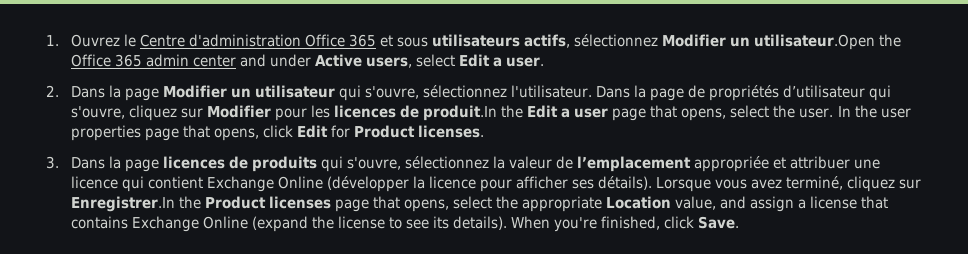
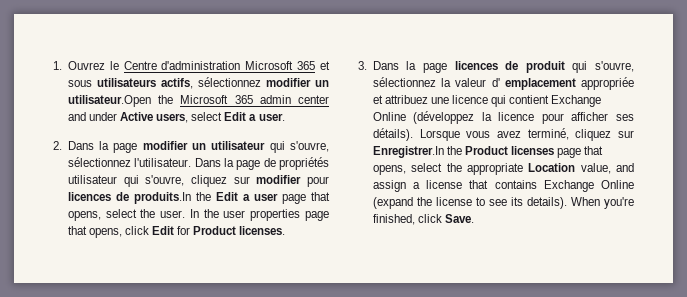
- 1. Ouvrez le Centre d'administration Office 365 et sous utilisateurs actifs, sélectionnez Modifier un utilisateur.Open the Office 365 admin center and under Active users, select Edit a user.
+ 1. Ouvrez le Centre d'administration Microsoft 365 et sous utilisateurs actifs, sélectionnez modifier un utilisateur.Open the Microsoft 365 admin center and under Active users, select Edit a user.
- 2. Dans la page Modifier un utilisateur qui s'ouvre, sélectionnez l'utilisateur.
+ 2. Dans la page modifier un utilisateur qui s'ouvre, sélectionnez l'utilisateur.
- Dans la page de propriétés d’utilisateur qui s'ouvre, cliquez sur Modifier pour les licences de produit.In the Edit a user page that opens, select the user.
+ Dans la page de propriétés utilisateur qui s'ouvre, cliquez sur modifier pour licences de produits.In the Edit a user page that opens, select the user.
- 3. Dans la page licences de produits qui s'ouvre, sélectionnez la valeur de l’emplacement appropriée et attribuer une licence qui contient Exchange Online (développer la licence pour afficher ses détails).
+ 3. Dans la page licences de produit qui s'ouvre, sélectionnez la valeur d' emplacement appropriée et attribuez une licence qui contient Exchange Online (développez la licence pour afficher ses détails).

